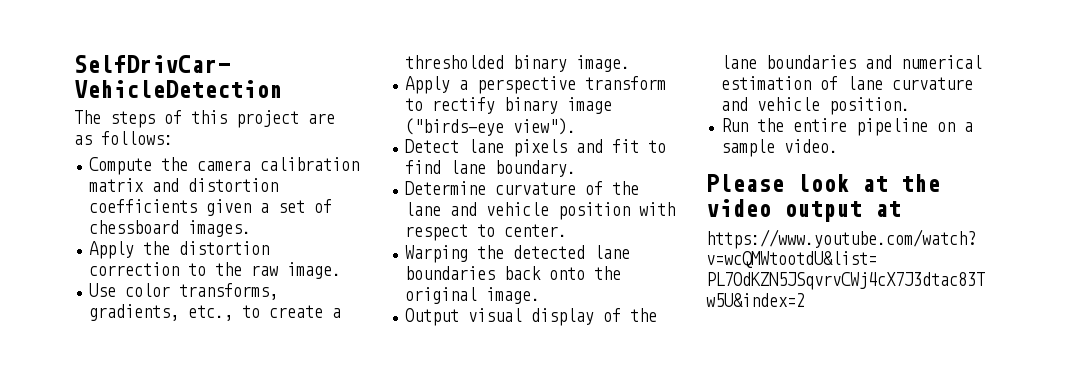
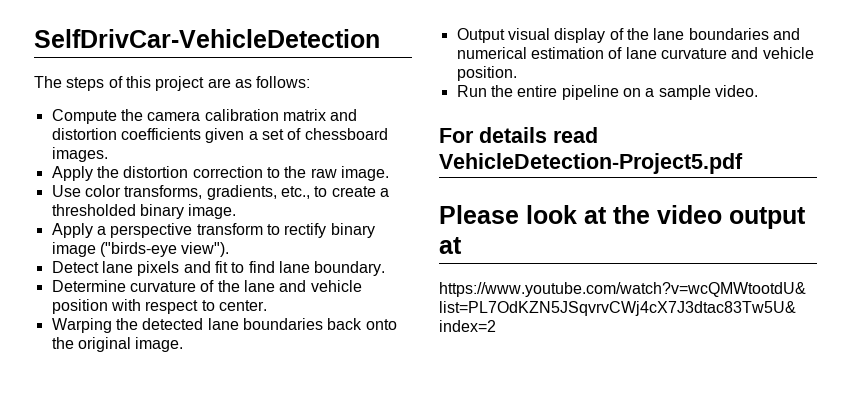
+ For details read VehicleDetection-Project5.pdf

